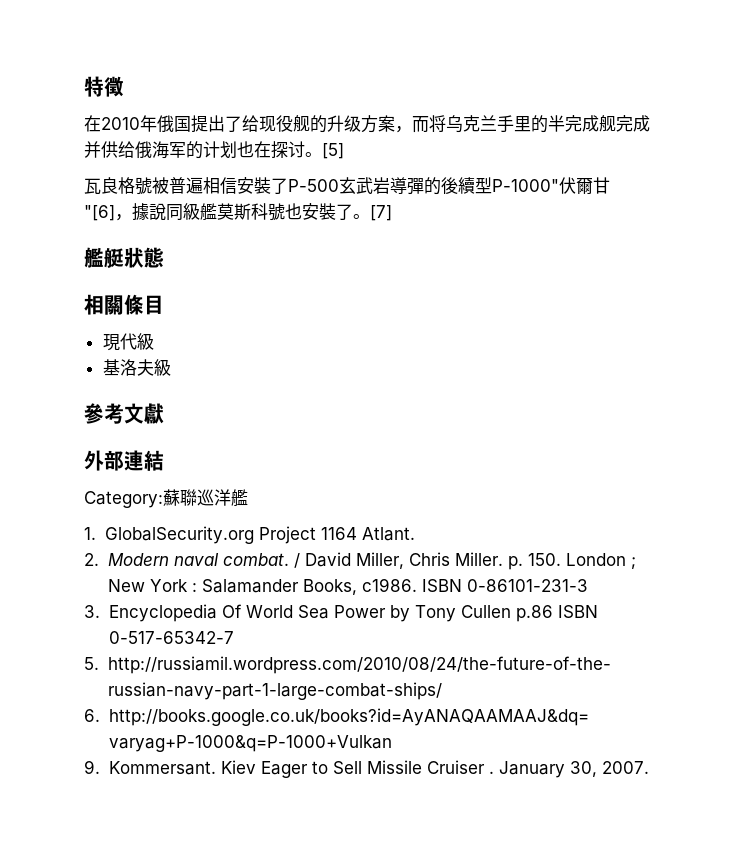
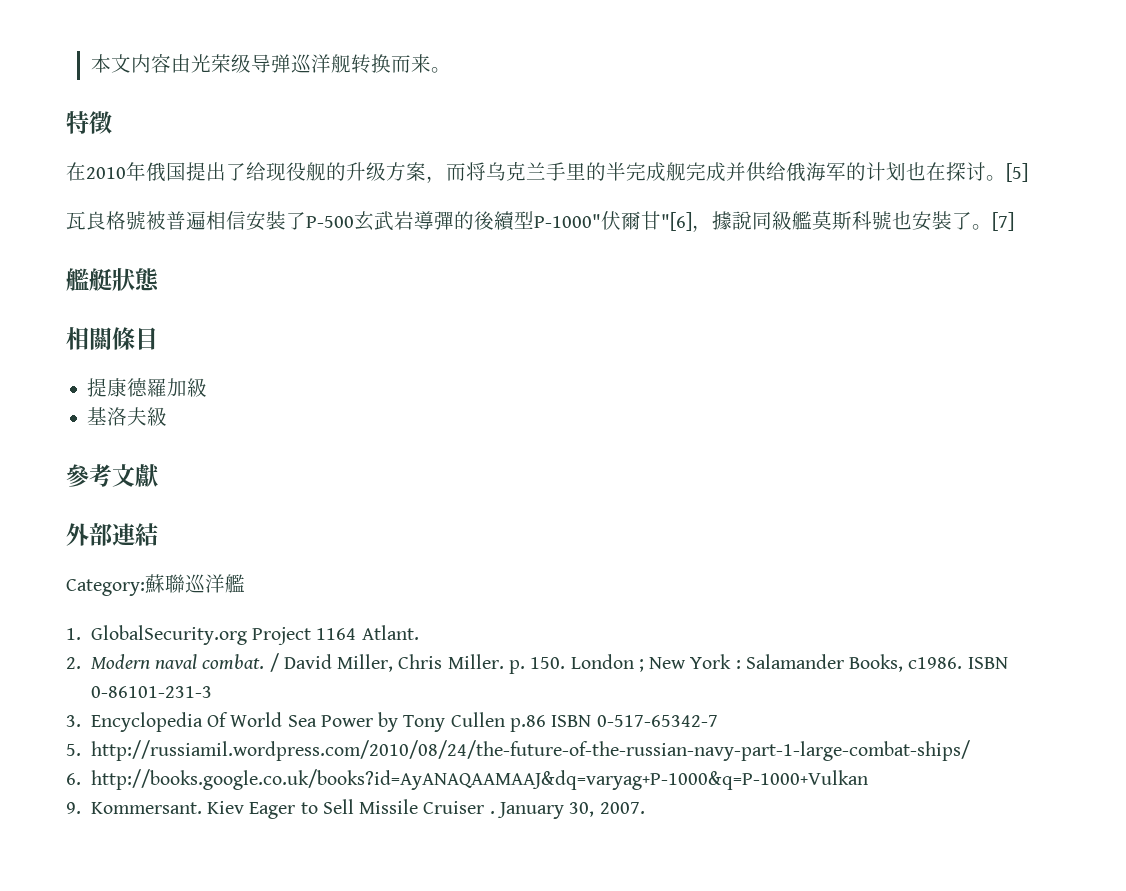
+ 本文内容由光荣级导弹巡洋舰转换而来。
- 現代級
+ 提康德羅加級

